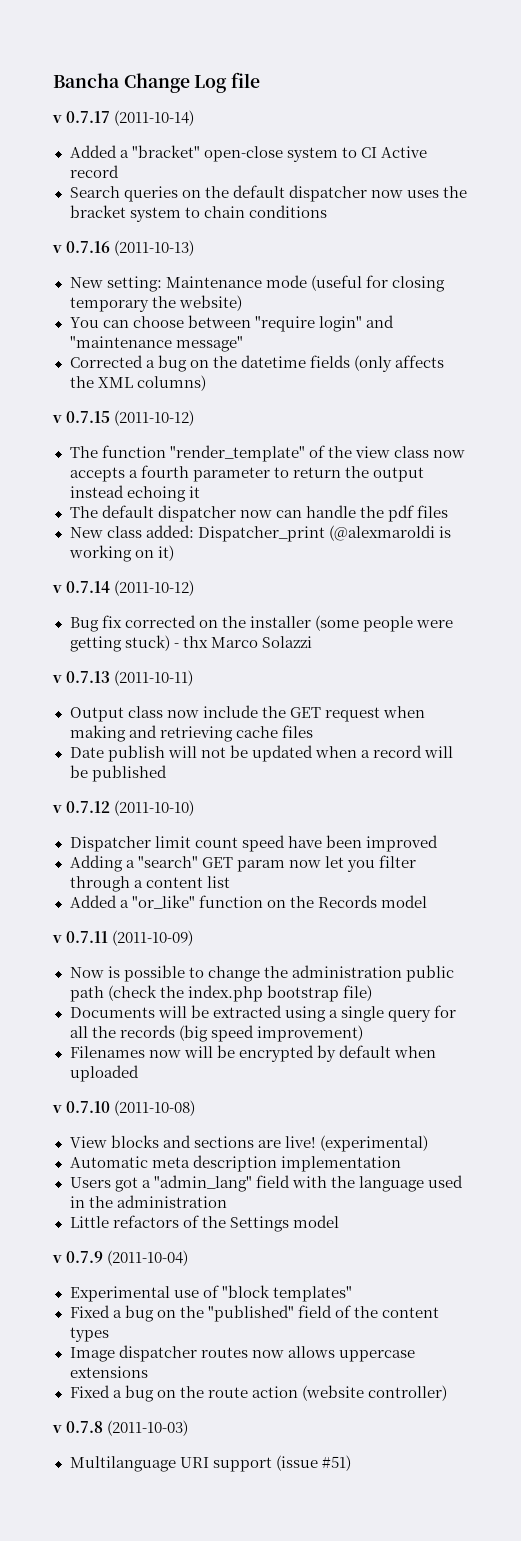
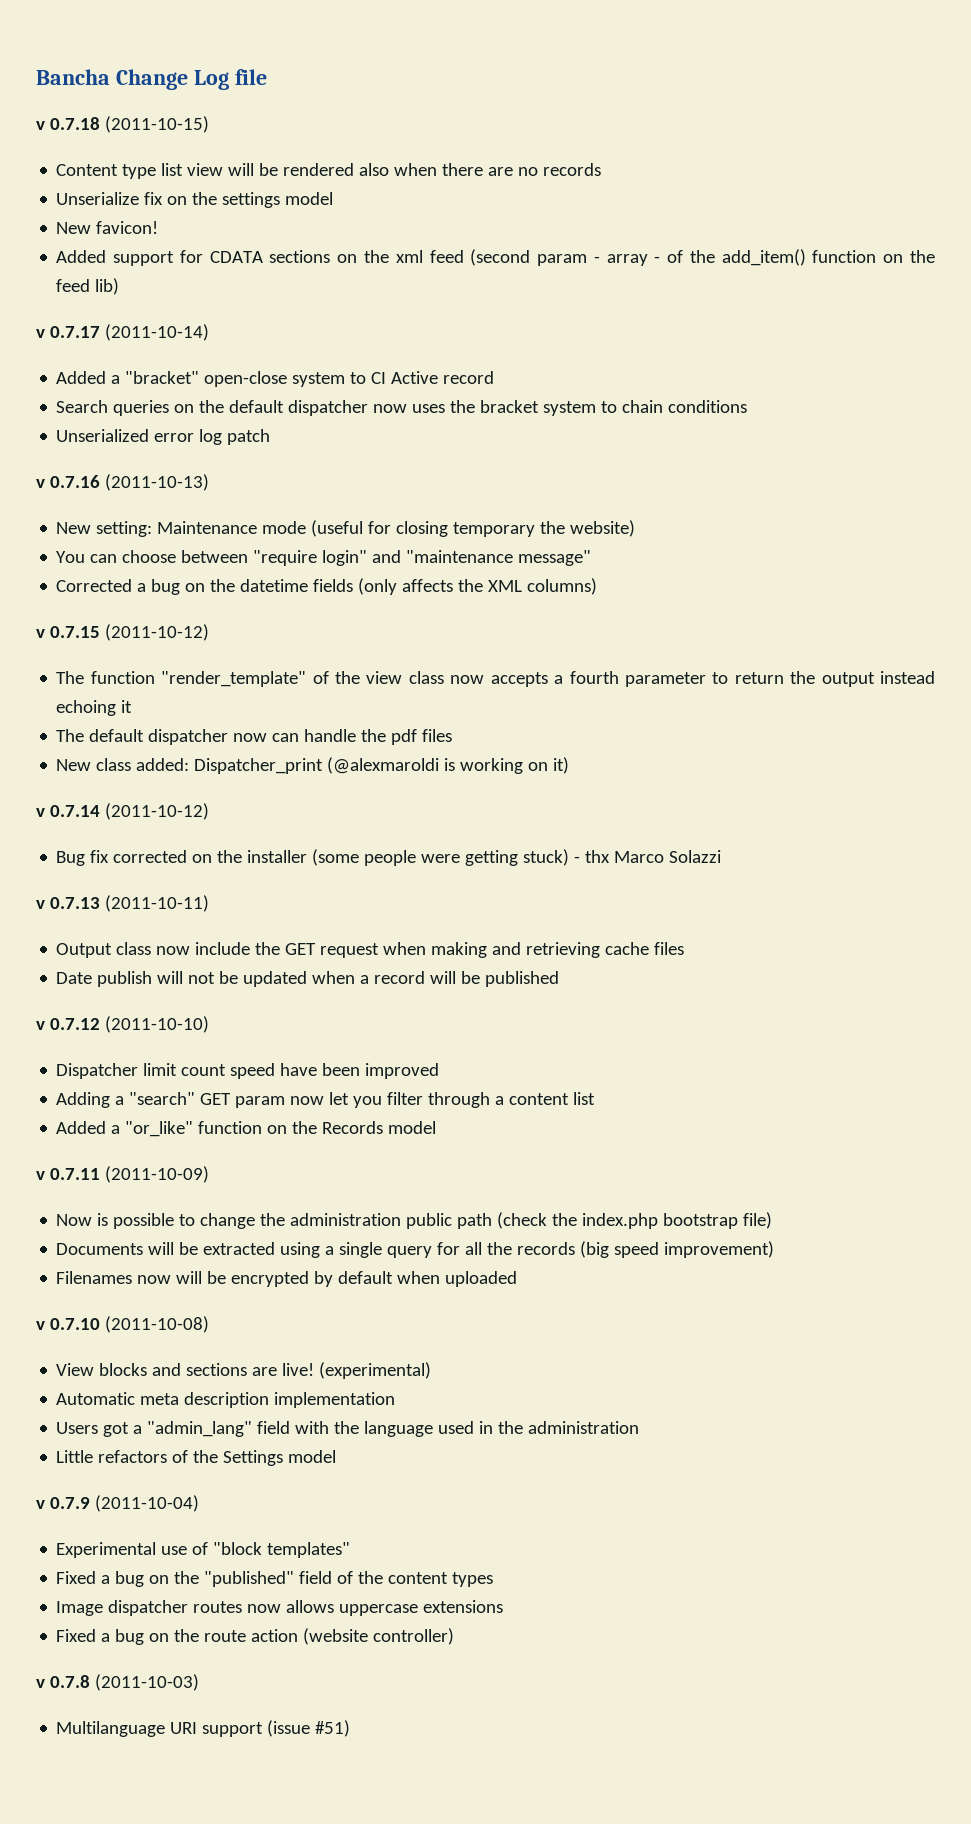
+ v 0.7.18 (2011-10-15)
+ Content type list view will be rendered also when there are no records
+ Unserialize fix on the settings model
+ New favicon!
+ Added support for CDATA sections on the xml feed (second param - array - of the add_item() function on the feed lib)
+ Unserialized error log patch

